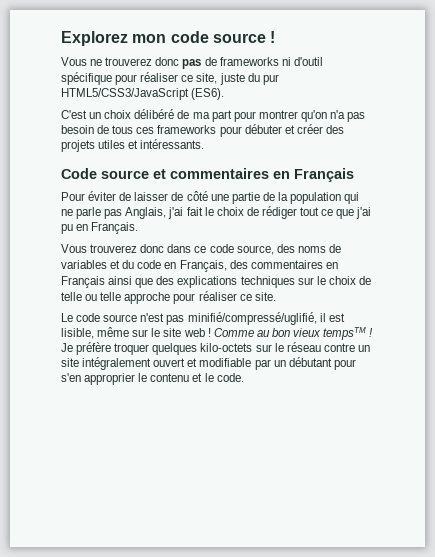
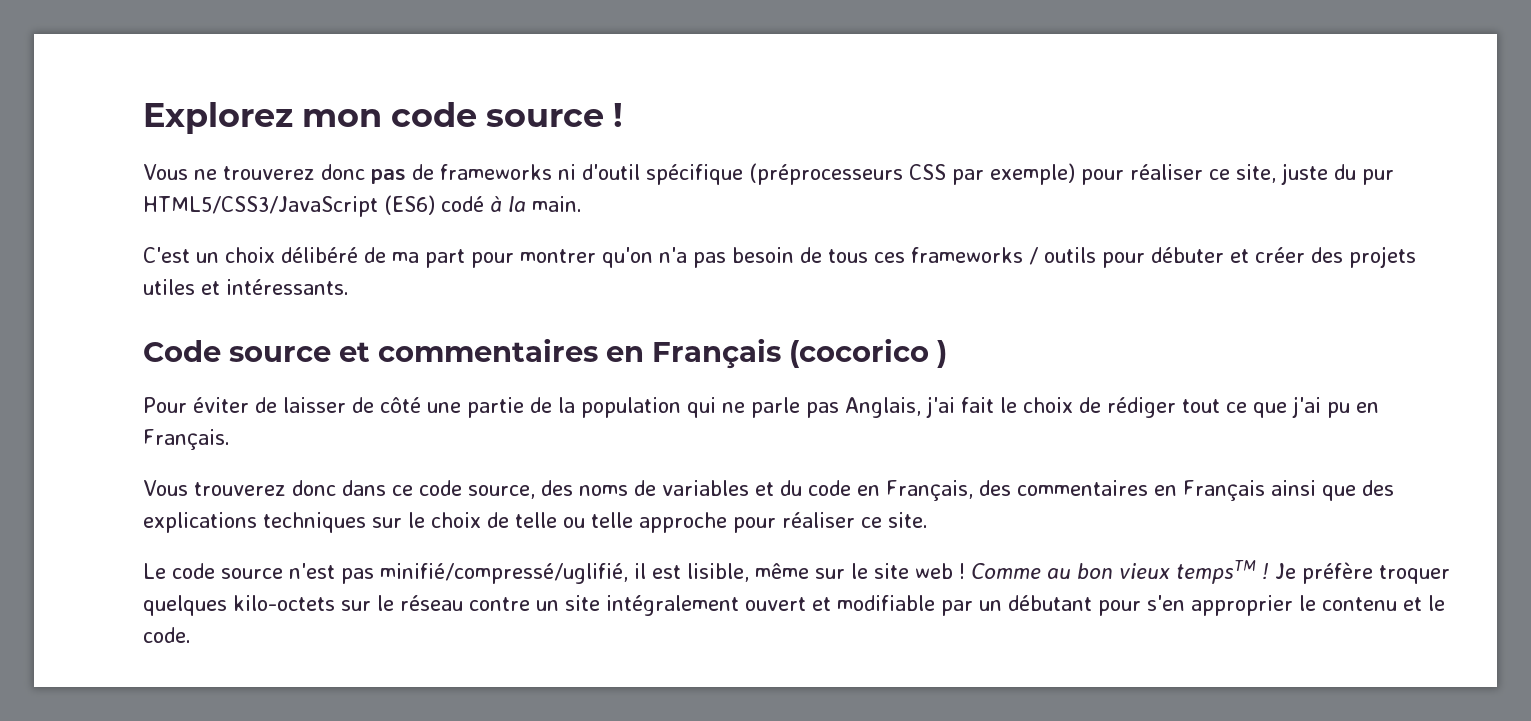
- Vous ne trouverez donc pas de frameworks ni d'outil spécifique pour réaliser ce site, juste du pur HTML5/CSS3/JavaScript (ES6).
+ Vous ne trouverez donc pas de frameworks ni d'outil spécifique (préprocesseurs CSS par exemple) pour réaliser ce site, juste du pur HTML5/CSS3/JavaScript (ES6) codé à la main.
- C'est un choix délibéré de ma part pour montrer qu'on n'a pas besoin de tous ces frameworks pour débuter et créer des projets utiles et intéressants.
+ C'est un choix délibéré de ma part pour montrer qu'on n'a pas besoin de tous ces frameworks / outils pour débuter et créer des projets utiles et intéressants.
- Code source et commentaires en Français
+ Code source et commentaires en Français (cocorico )

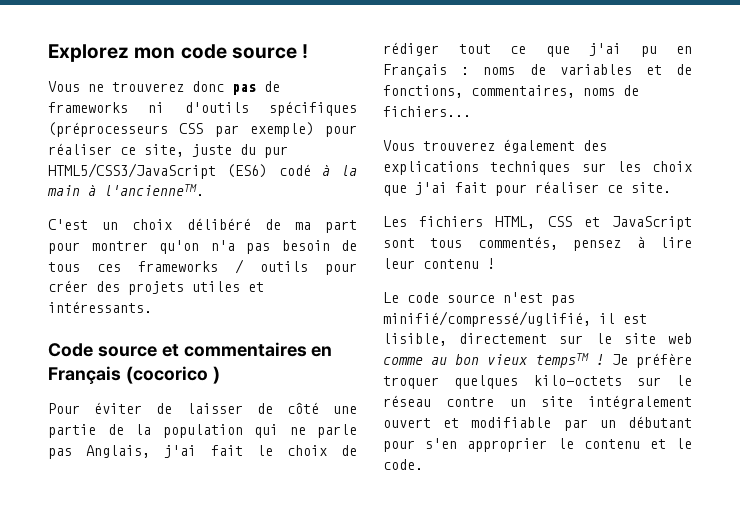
- Vous ne trouverez donc pas de frameworks ni d'outil spécifique (préprocesseurs CSS par exemple) pour réaliser ce site, juste du pur HTML5/CSS3/JavaScript (ES6) codé à la main.
+ Vous ne trouverez donc pas de frameworks ni d'outils spécifiques (préprocesseurs CSS par exemple) pour réaliser ce site, juste du pur HTML5/CSS3/JavaScript (ES6) codé à la main à l'ancienneTM.
- C'est un choix délibéré de ma part pour montrer qu'on n'a pas besoin de tous ces frameworks / outils pour débuter et créer des projets utiles et intéressants.
+ C'est un choix délibéré de ma part pour montrer qu'on n'a pas besoin de tous ces frameworks / outils pour créer des projets utiles et intéressants.
- Pour éviter de laisser de côté une partie de la population qui ne parle pas Anglais, j'ai fait le choix de rédiger tout ce que j'ai pu en Français.
- Vous trouverez donc dans ce code source, des noms de variables et du code en Français, des commentaires en Français ainsi que des explications techniques sur le choix de telle ou telle approche pour réaliser ce site.
+ Pour éviter de laisser de côté une partie de la population qui ne parle pas Anglais, j'ai fait le choix de rédiger tout ce que j'ai pu en Français : noms de variables et de fonctions, commentaires, noms de fichiers...
+ Vous trouverez également des explications techniques sur les choix que j'ai fait pour réaliser ce site.
+ Les fichiers HTML, CSS et JavaScript sont tous commentés, pensez à lire leur contenu !
- Le code source n'est pas minifié/compressé/uglifié, il est lisible, même sur le site web ! Comme au bon vieux tempsTM !
+ Le code source n'est pas minifié/compressé/uglifié, il est lisible, directement sur le site web comme au bon vieux tempsTM !

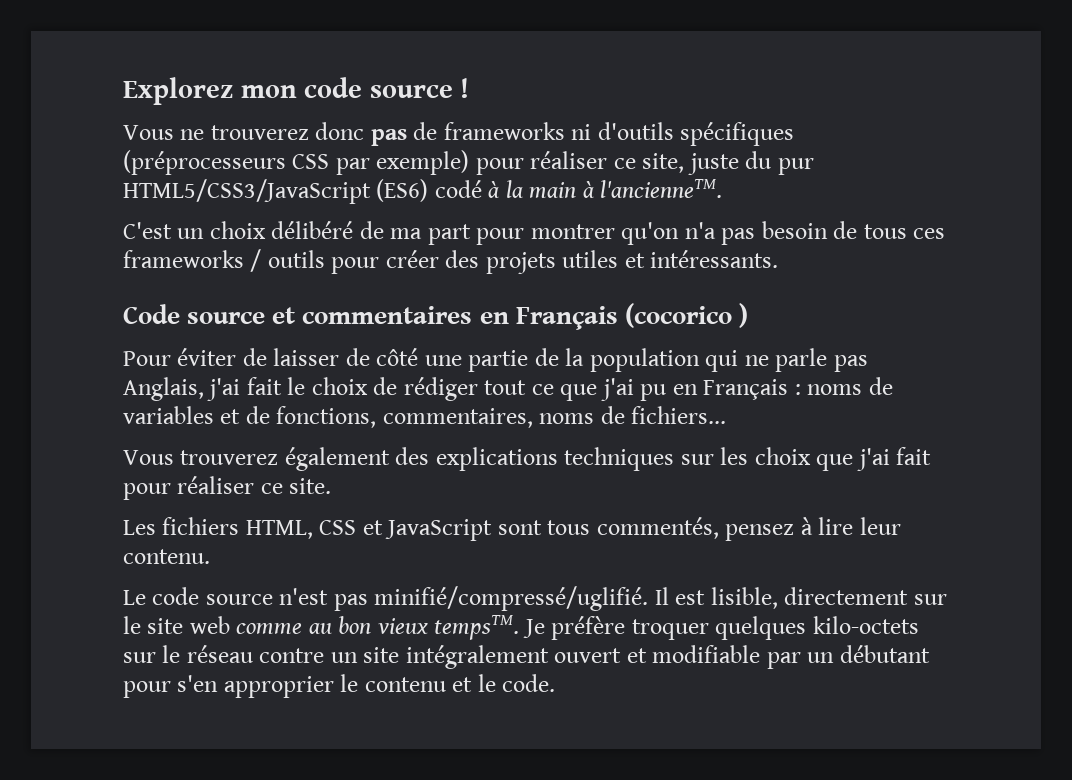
- Les fichiers HTML, CSS et JavaScript sont tous commentés, pensez à lire leur contenu !
+ Les fichiers HTML, CSS et JavaScript sont tous commentés, pensez à lire leur contenu.
- Le code source n'est pas minifié/compressé/uglifié, il est lisible, directement sur le site web comme au bon vieux tempsTM !
+ Le code source n'est pas minifié/compressé/uglifié. Il est lisible, directement sur le site web comme au bon vieux tempsTM.

